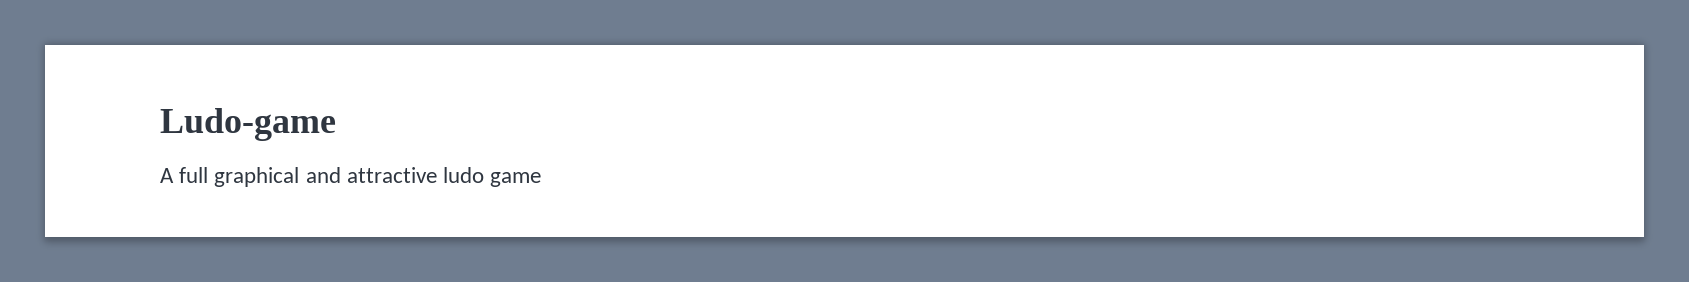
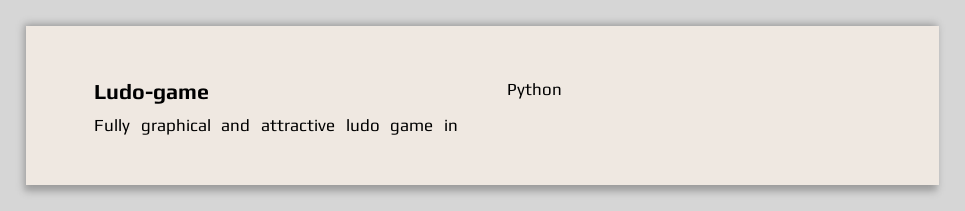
- A full graphical and attractive ludo game
+ Fully graphical and attractive ludo game in Python

